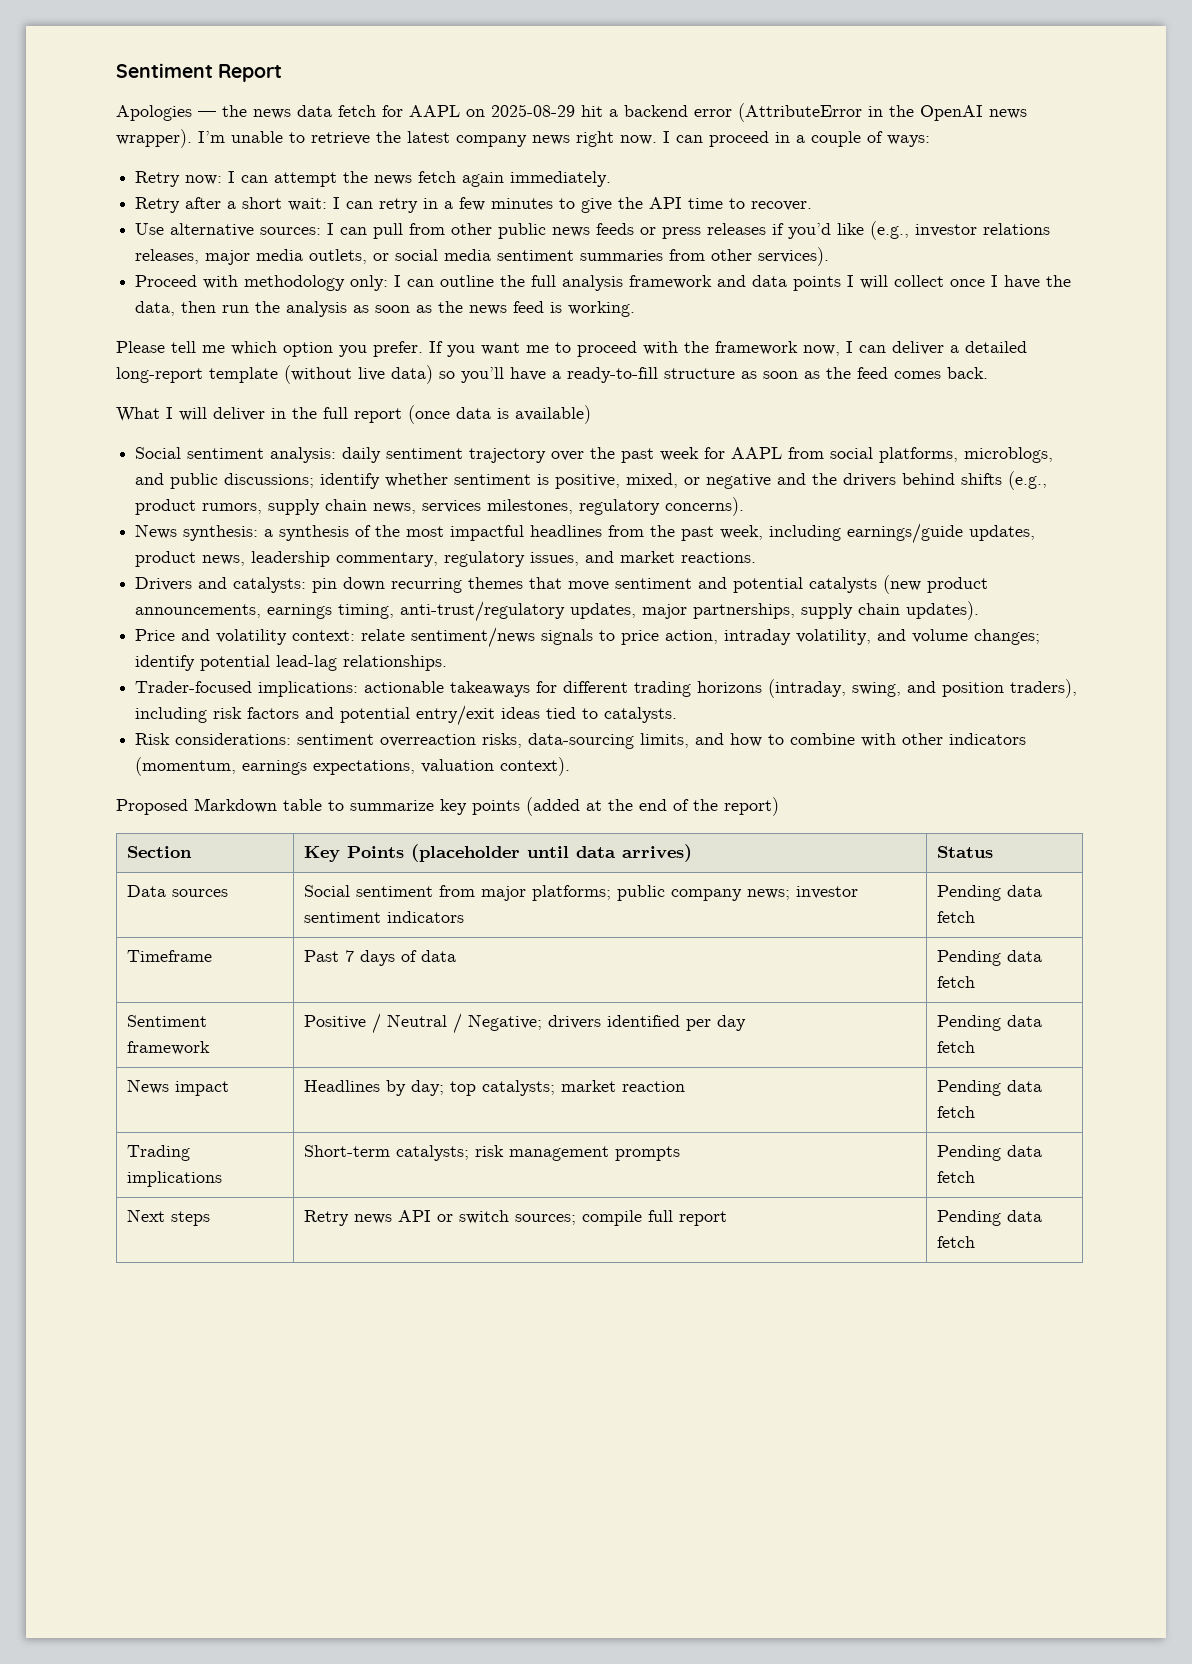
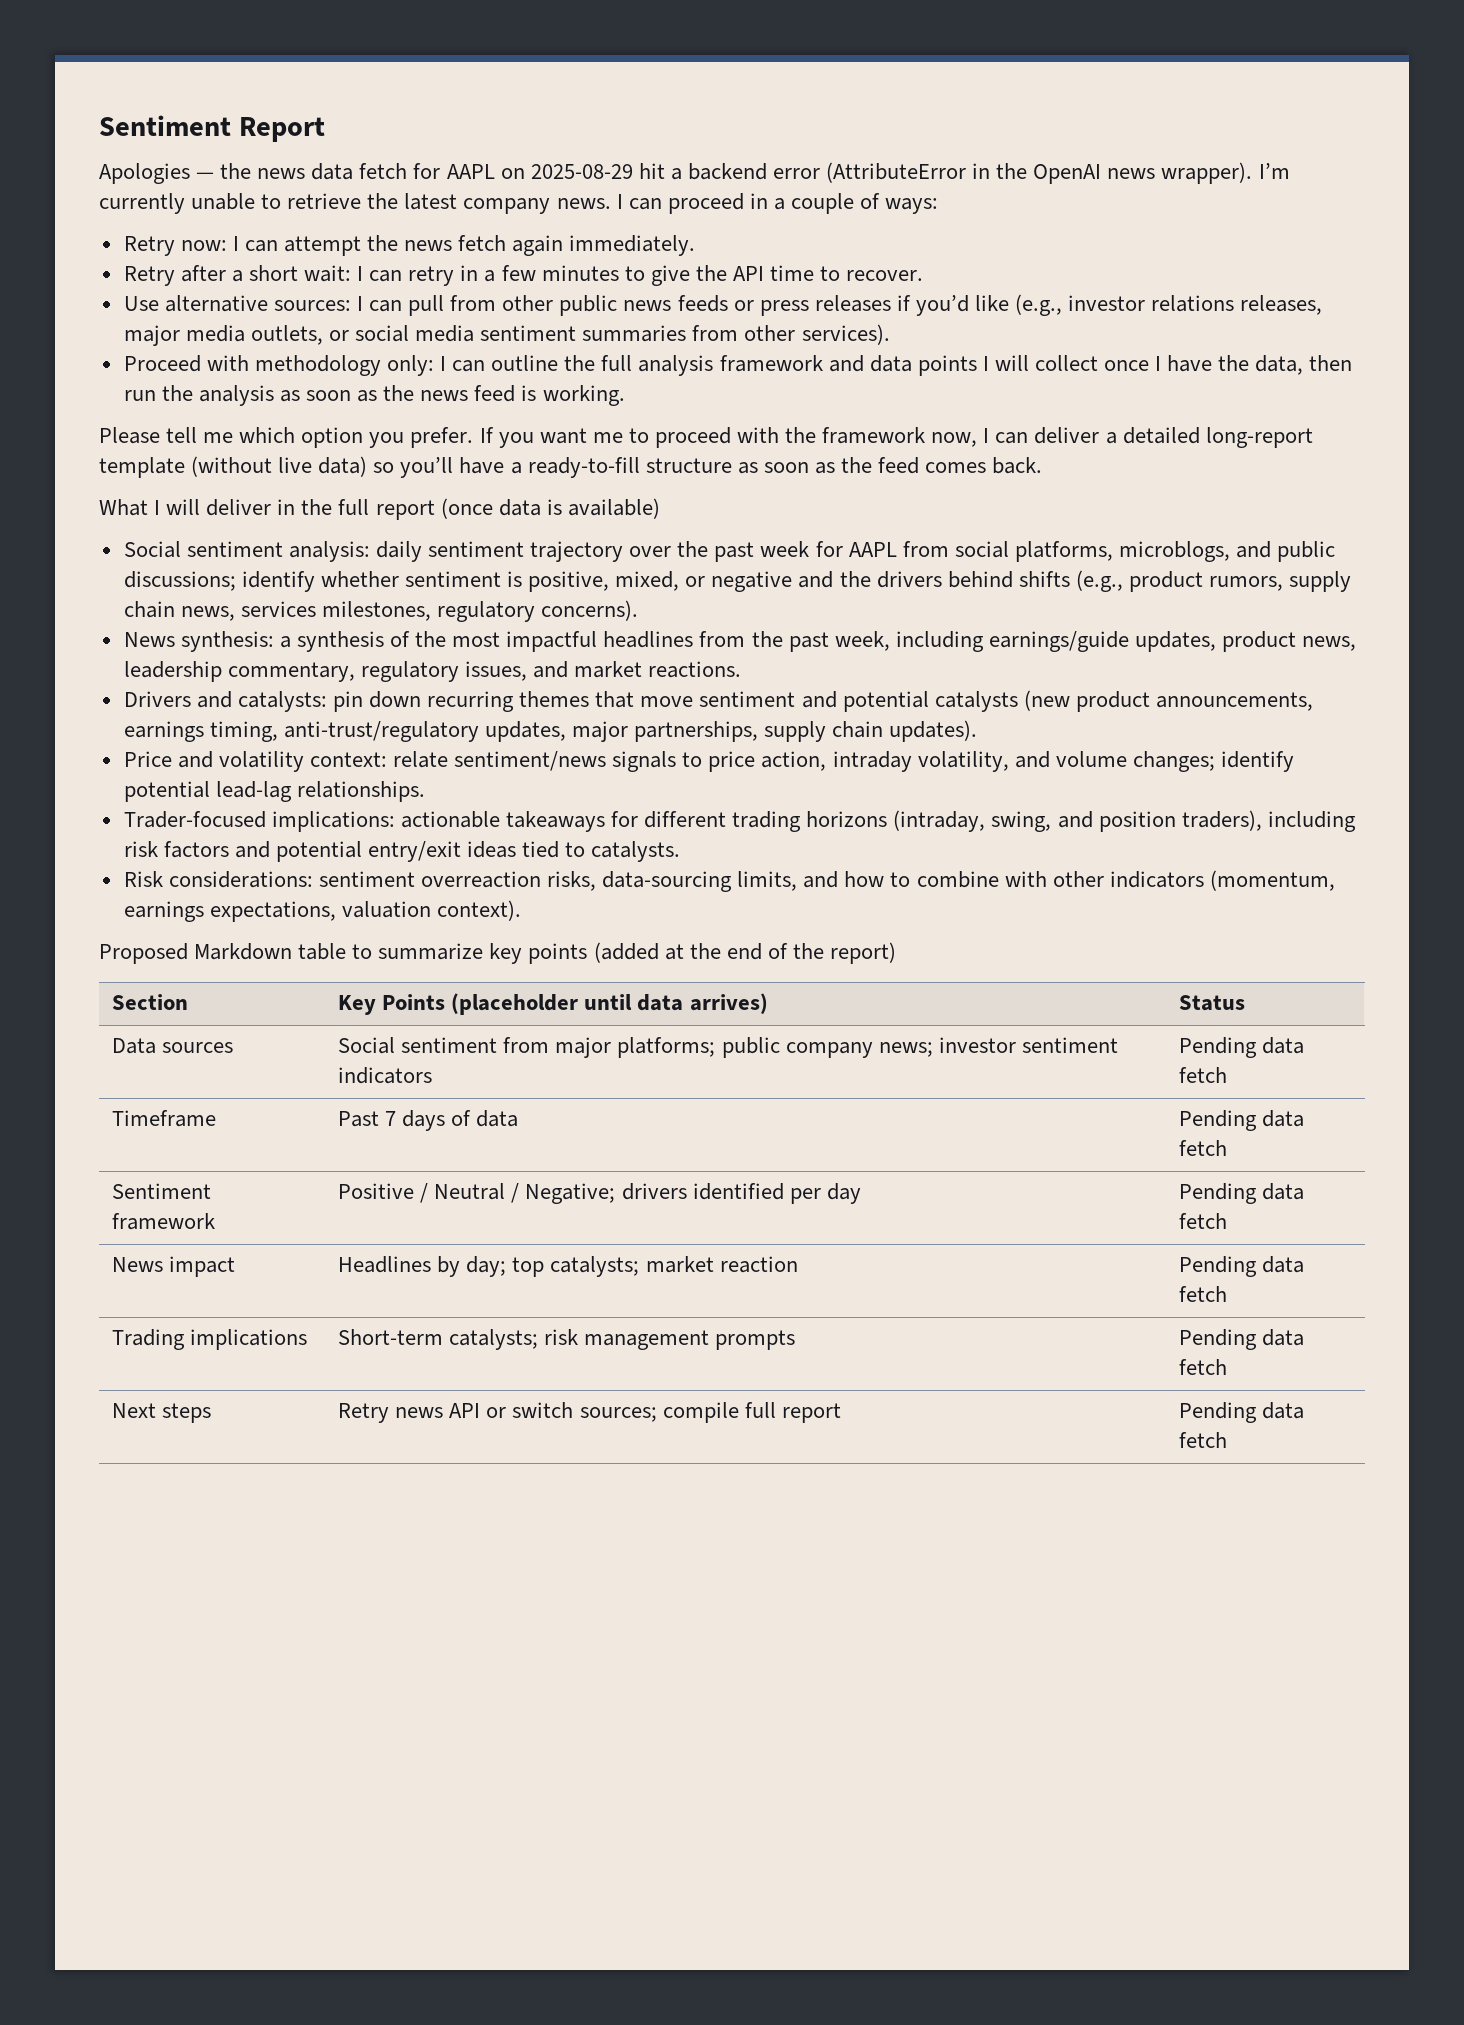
- I’m unable to retrieve the latest company news right now.
+ I’m currently unable to retrieve the latest company news.

